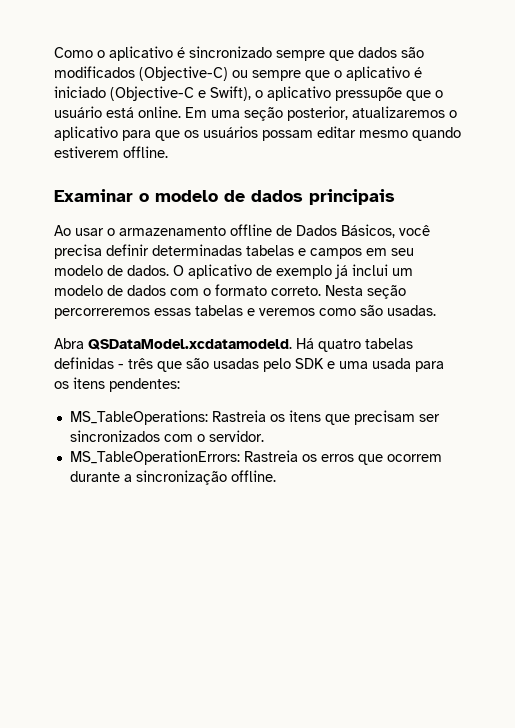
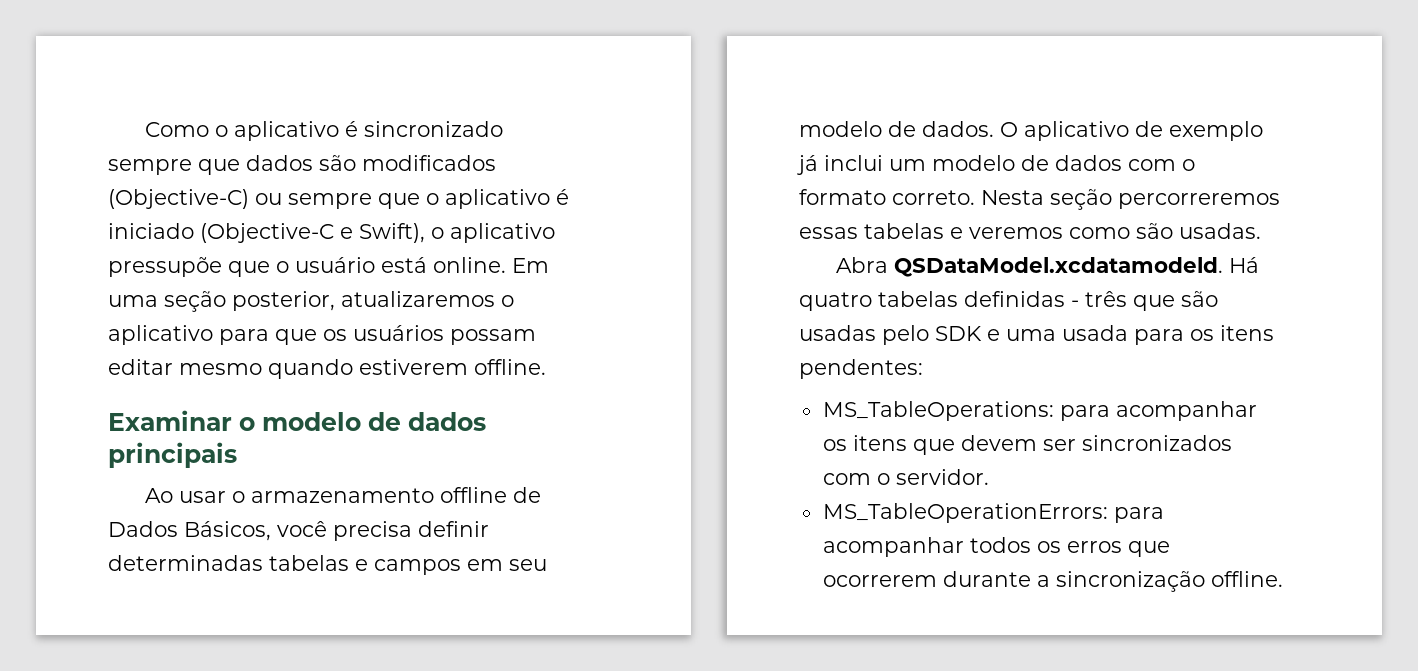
- MS_TableOperations: Rastreia os itens que precisam ser sincronizados com o servidor.
+ MS_TableOperations: para acompanhar os itens que devem ser sincronizados com o servidor.
- MS_TableOperationErrors: Rastreia os erros que ocorrem durante a sincronização offline.
+ MS_TableOperationErrors: para acompanhar todos os erros que ocorrerem durante a sincronização offline.

